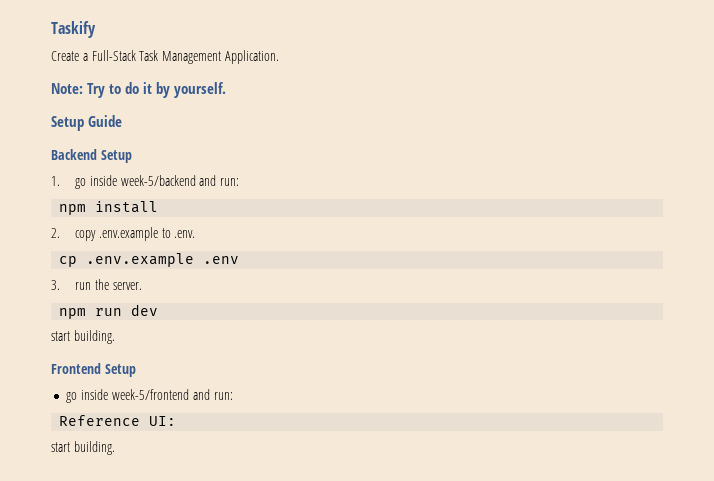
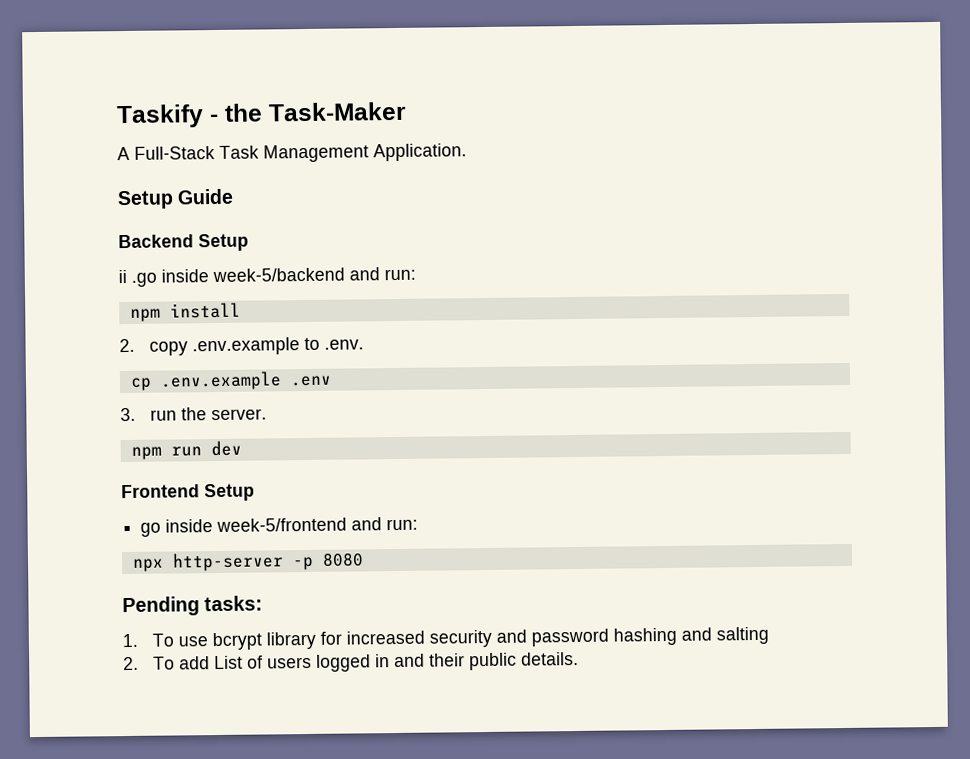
- Taskify
- Create a Full-Stack Task Management Application.
+ Taskify - the Task-Maker
+ A Full-Stack Task Management Application.
- Note: Try to do it by yourself.
- 1. go inside week-5/backend and run:
+ ii .go inside week-5/backend and run:
  npm run dev
- start building.
- Reference UI:
- start building.
+ npx http-server -p 8080
+ Pending tasks:
+ 1. To use bcrypt library for increased security and password hashing and salting
+ 2. To add List of users logged in and their public details.

